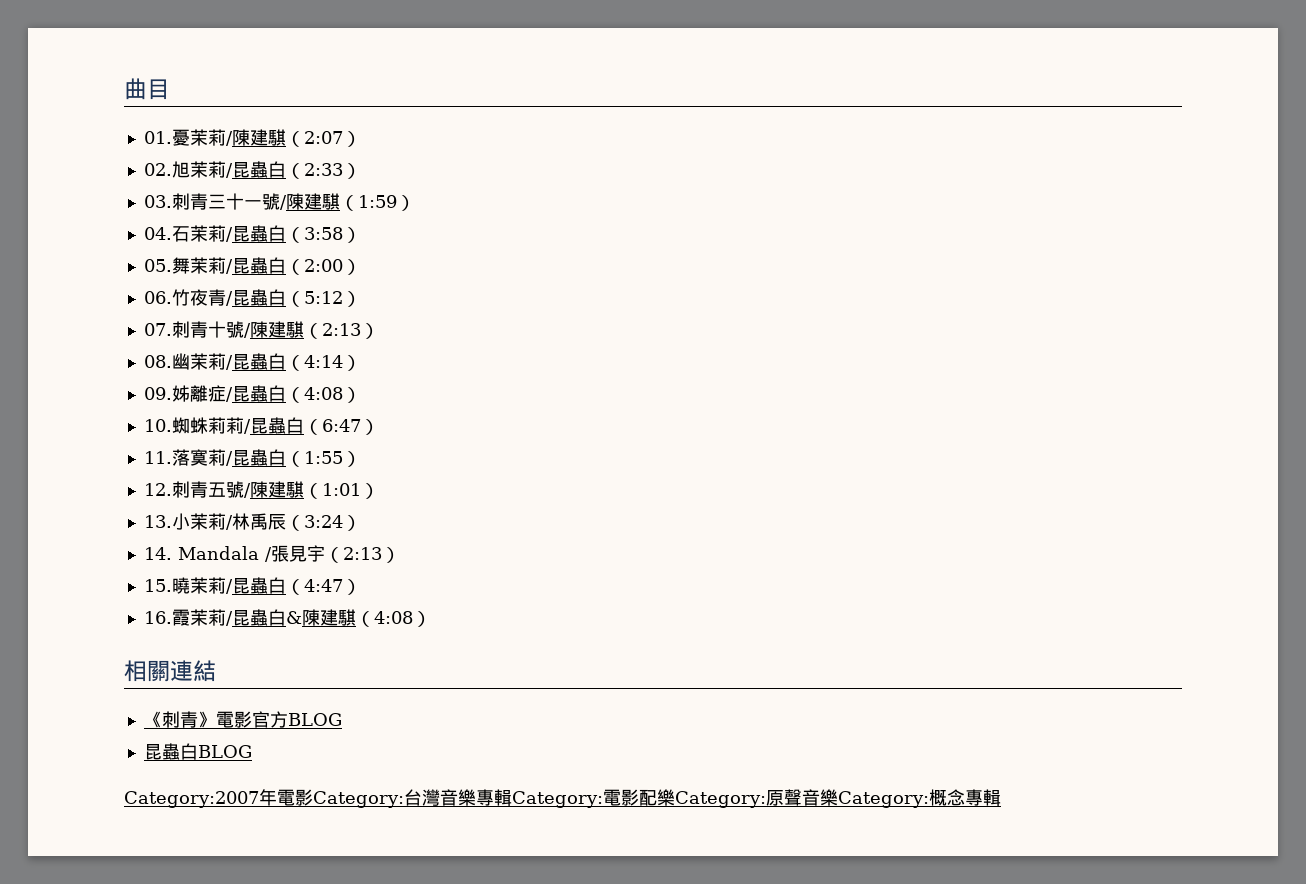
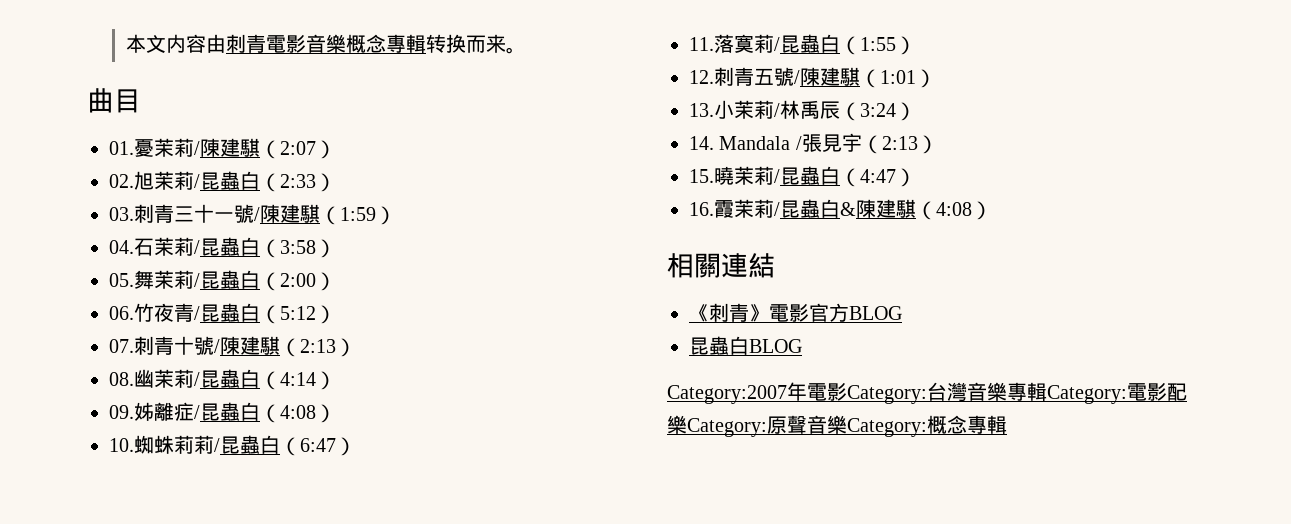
+ 本文内容由刺青電影音樂概念專輯转换而来。

